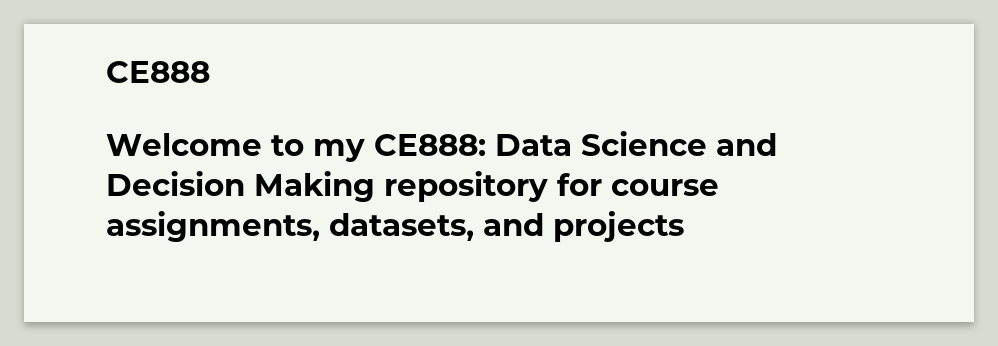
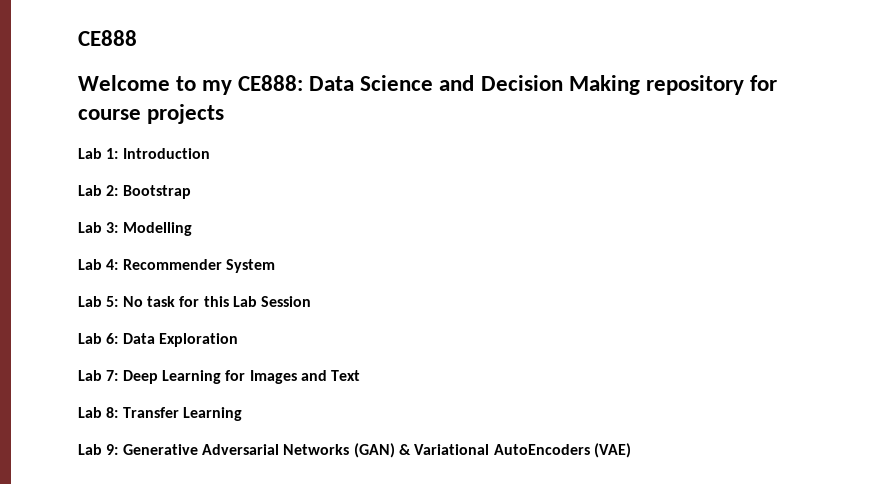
- Welcome to my CE888: Data Science and Decision Making repository for course assignments, datasets, and projects
+ Welcome to my CE888: Data Science and Decision Making repository for course projects
+ Lab 1: Introduction
+ Lab 2: Bootstrap
+ Lab 3: Modelling
+ Lab 4: Recommender System
+ Lab 5: No task for this Lab Session
+ Lab 6: Data Exploration
+ Lab 7: Deep Learning for Images and Text
+ Lab 8: Transfer Learning
+ Lab 9: Generative Adversarial Networks (GAN) & Variational AutoEncoders (VAE)

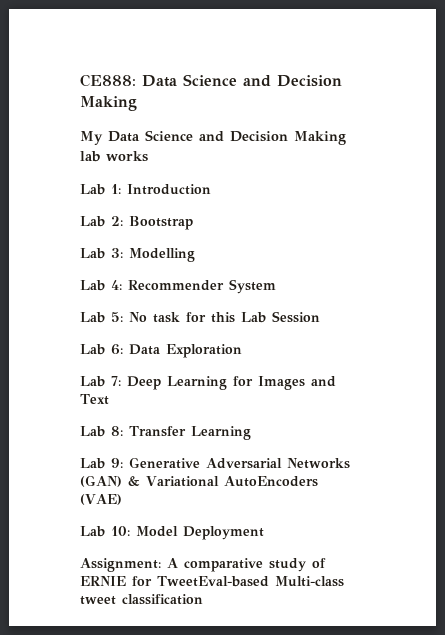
- CE888
- Welcome to my CE888: Data Science and Decision Making repository for course projects
+ CE888: Data Science and Decision Making
+ My Data Science and Decision Making lab works
+ Lab 10: Model Deployment
+ Assignment: A comparative study of ERNIE for TweetEval-based Multi-class tweet classification

